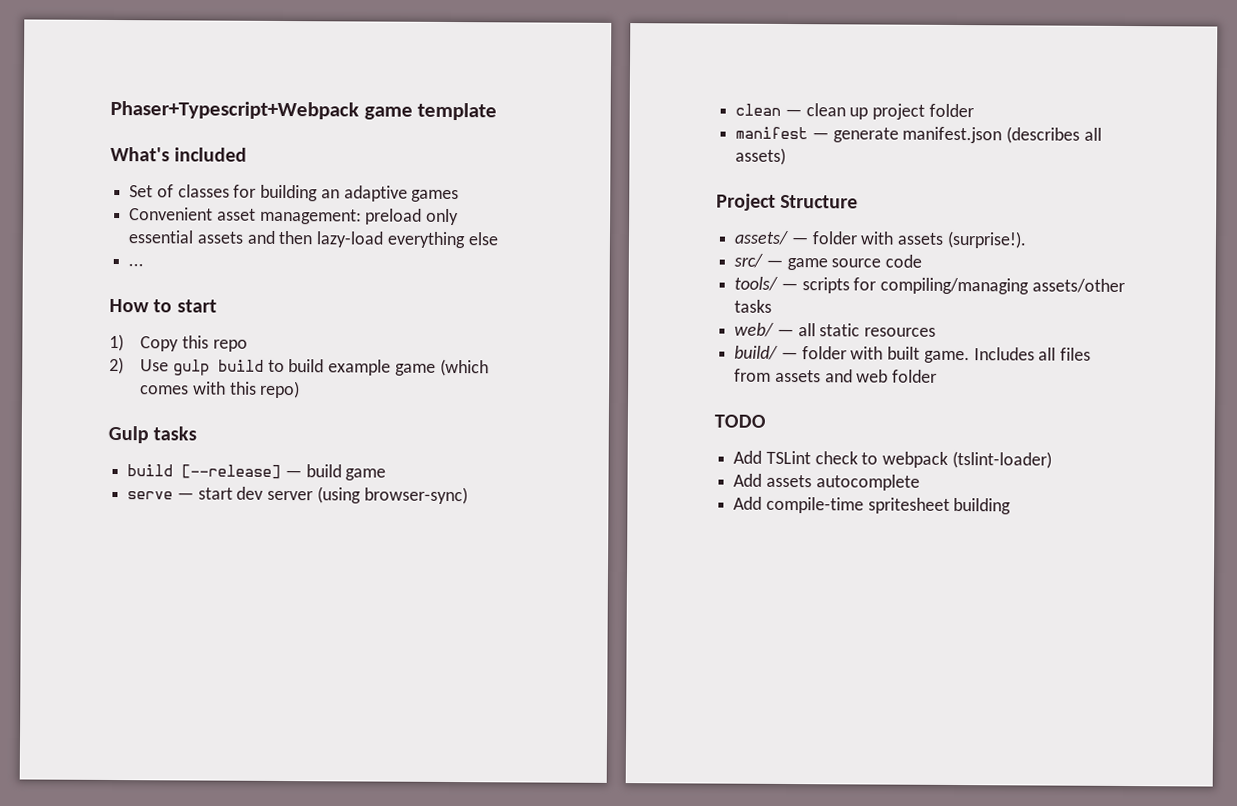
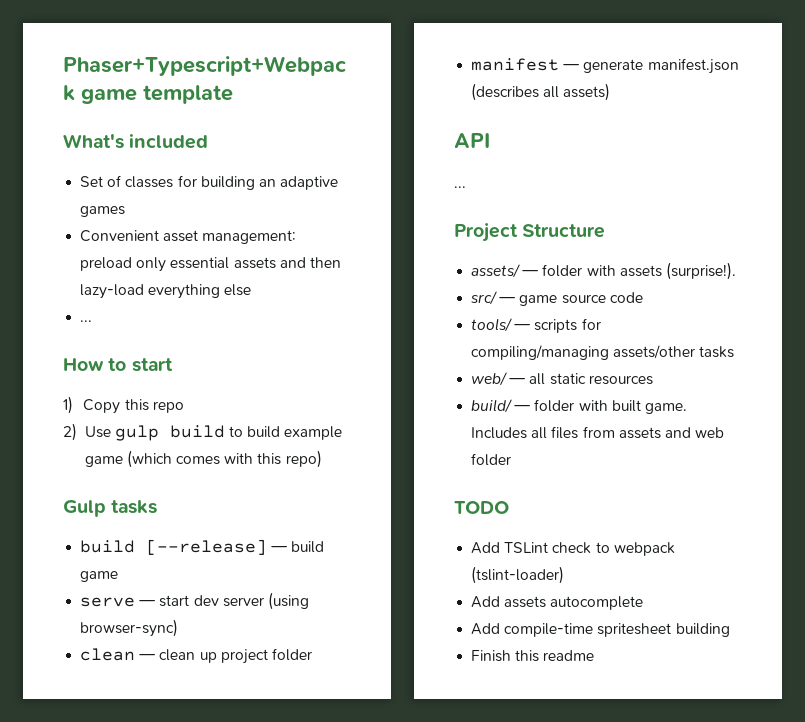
+ API
+ ...
+ Finish this readme

